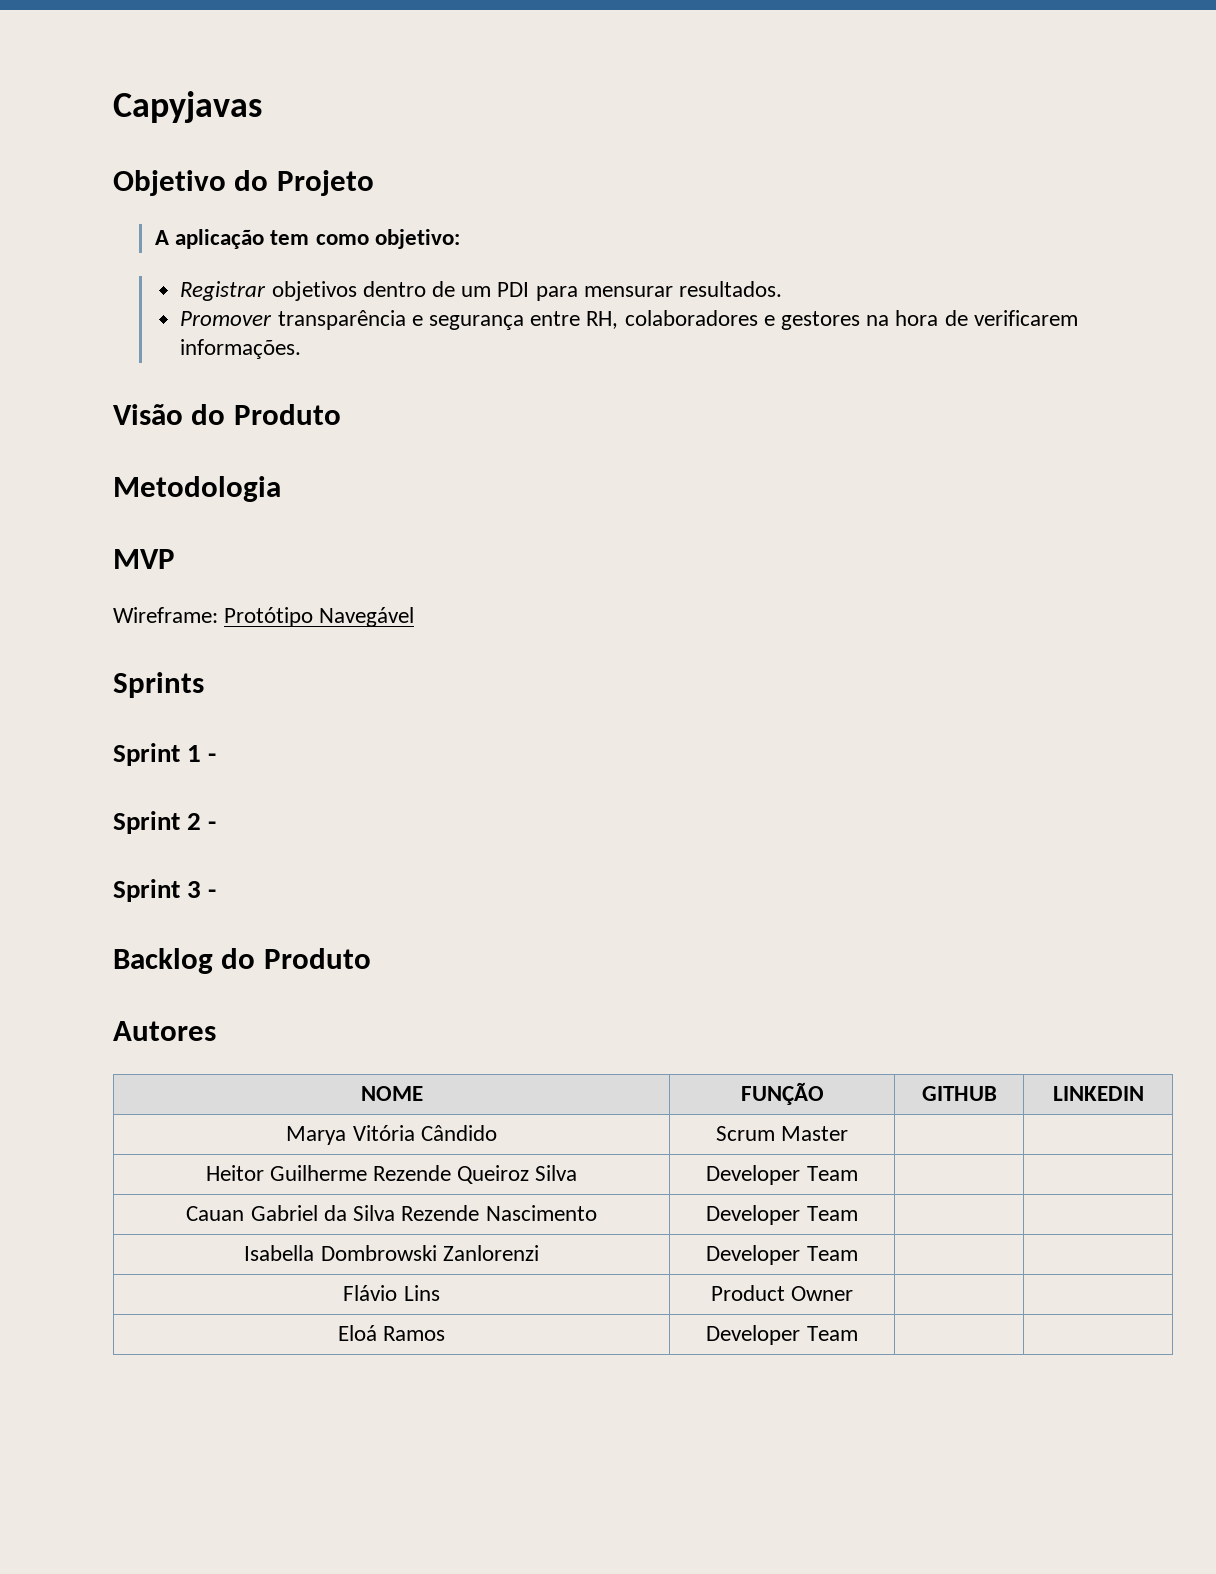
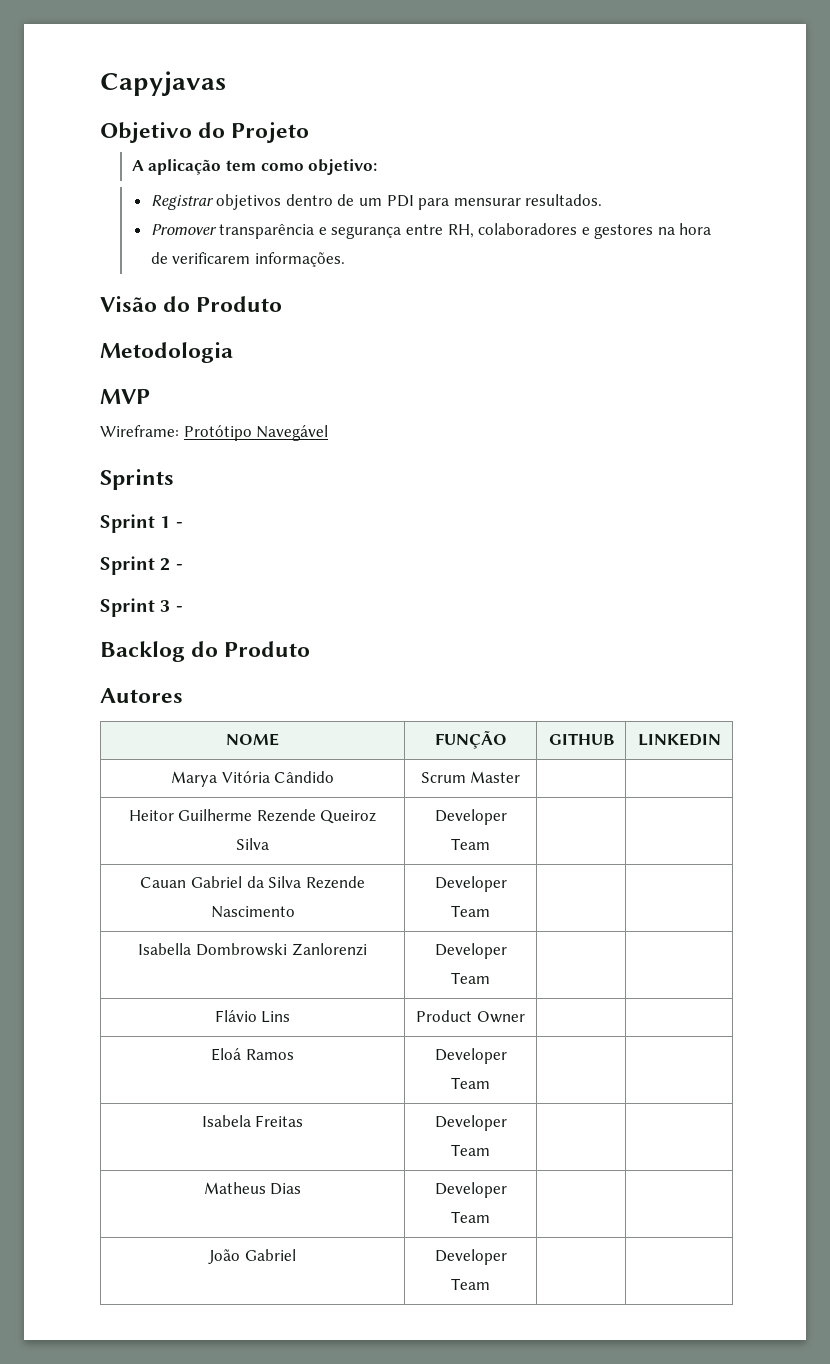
+ Isabela Freitas | Developer Team | |
+ Matheus Dias | Developer Team | |
+ João Gabriel | Developer Team | |

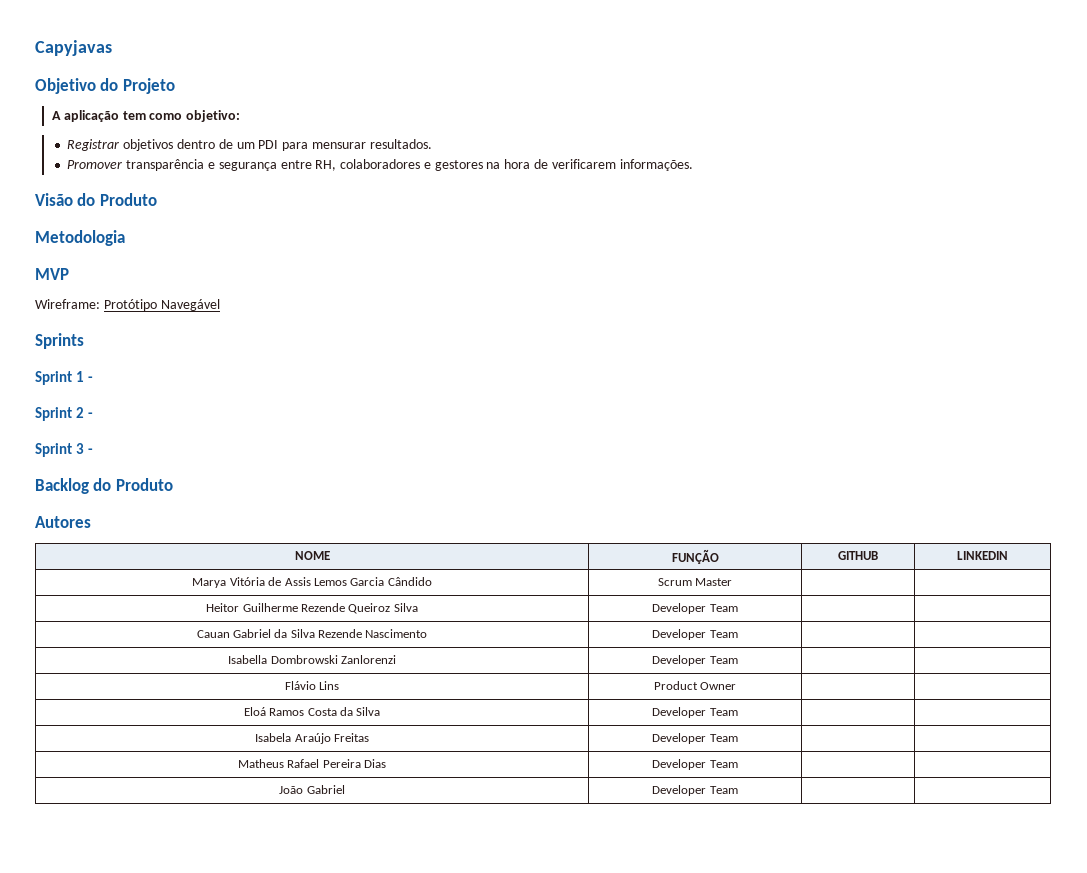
- Marya Vitória Cândido | Scrum Master | |
+ Marya Vitória de Assis Lemos Garcia Cândido | Scrum Master | |
- Eloá Ramos | Developer Team | |
+ Eloá Ramos Costa da Silva | Developer Team | |
- Isabela Freitas | Developer Team | |
+ Isabela Araújo Freitas | Developer Team | |
- Matheus Dias | Developer Team | |
+ Matheus Rafael Pereira Dias | Developer Team | |

